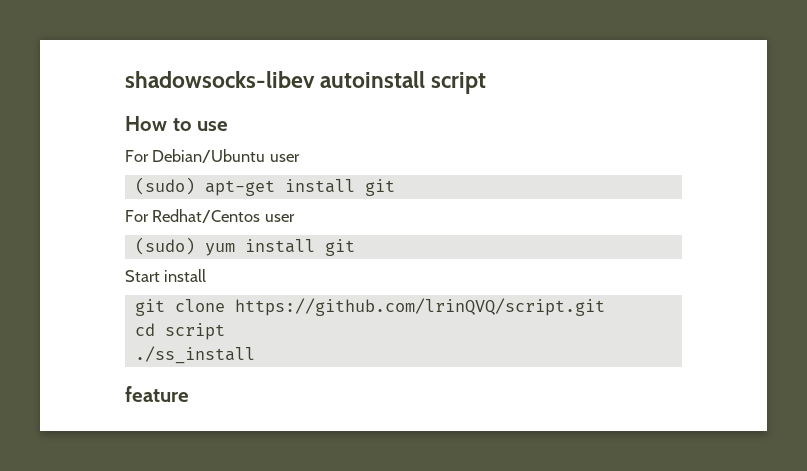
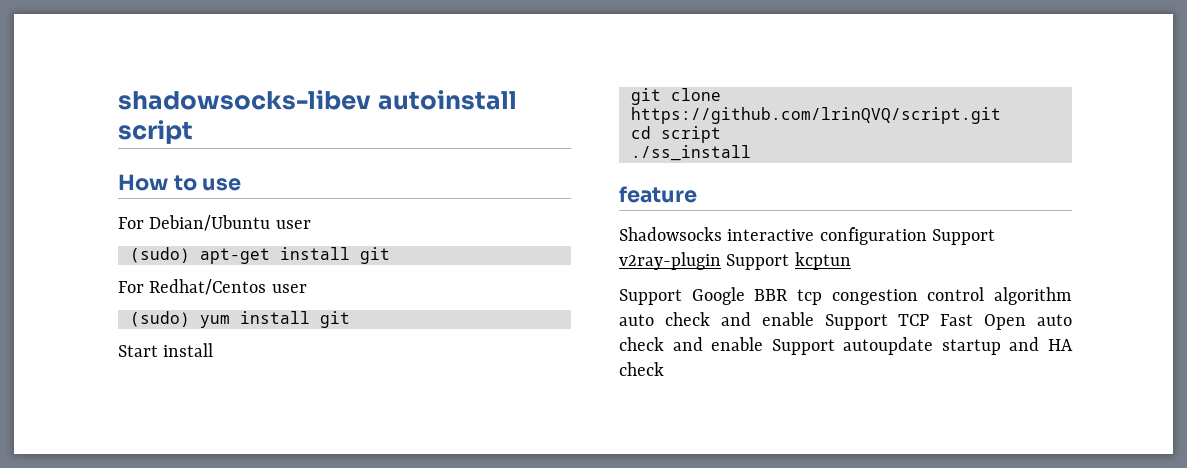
+ Shadowsocks interactive configuration Support v2ray-plugin Support kcptun
+ Support Google BBR tcp congestion control algorithm auto check and enable Support TCP Fast Open auto check and enable Support autoupdate startup and HA check

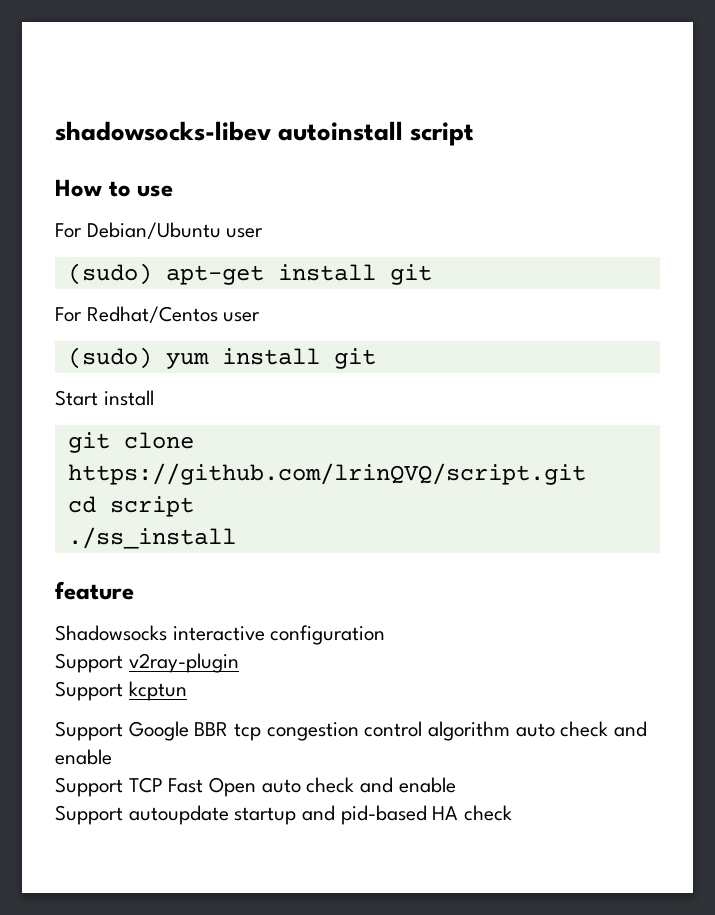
- Shadowsocks interactive configuration Support v2ray-plugin Support kcptun
+ Shadowsocks interactive configuration
+ Support v2ray-plugin
+ Support kcptun
- Support Google BBR tcp congestion control algorithm auto check and enable Support TCP Fast Open auto check and enable Support autoupdate startup and HA check
+ Support Google BBR tcp congestion control algorithm auto check and enable
+ Support TCP Fast Open auto check and enable
+ Support autoupdate startup and pid-based HA check

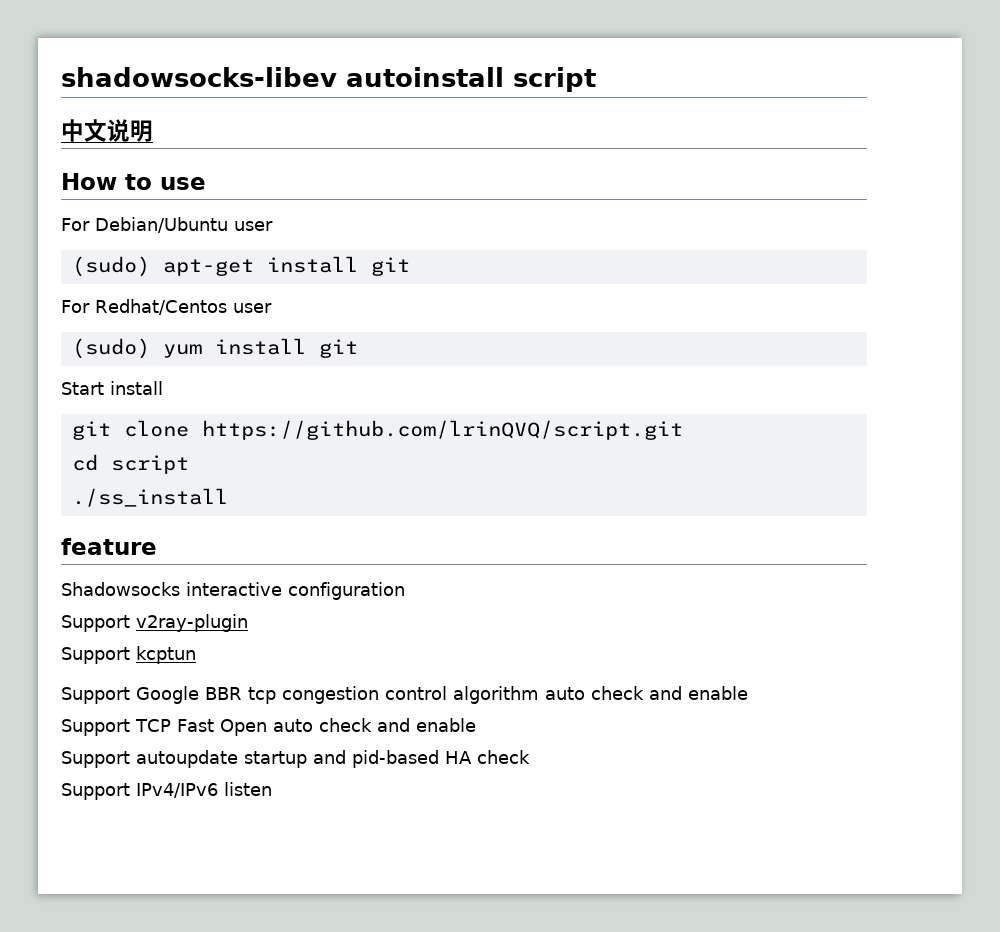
+ 中文说明
+ Support IPv4/IPv6 listen

